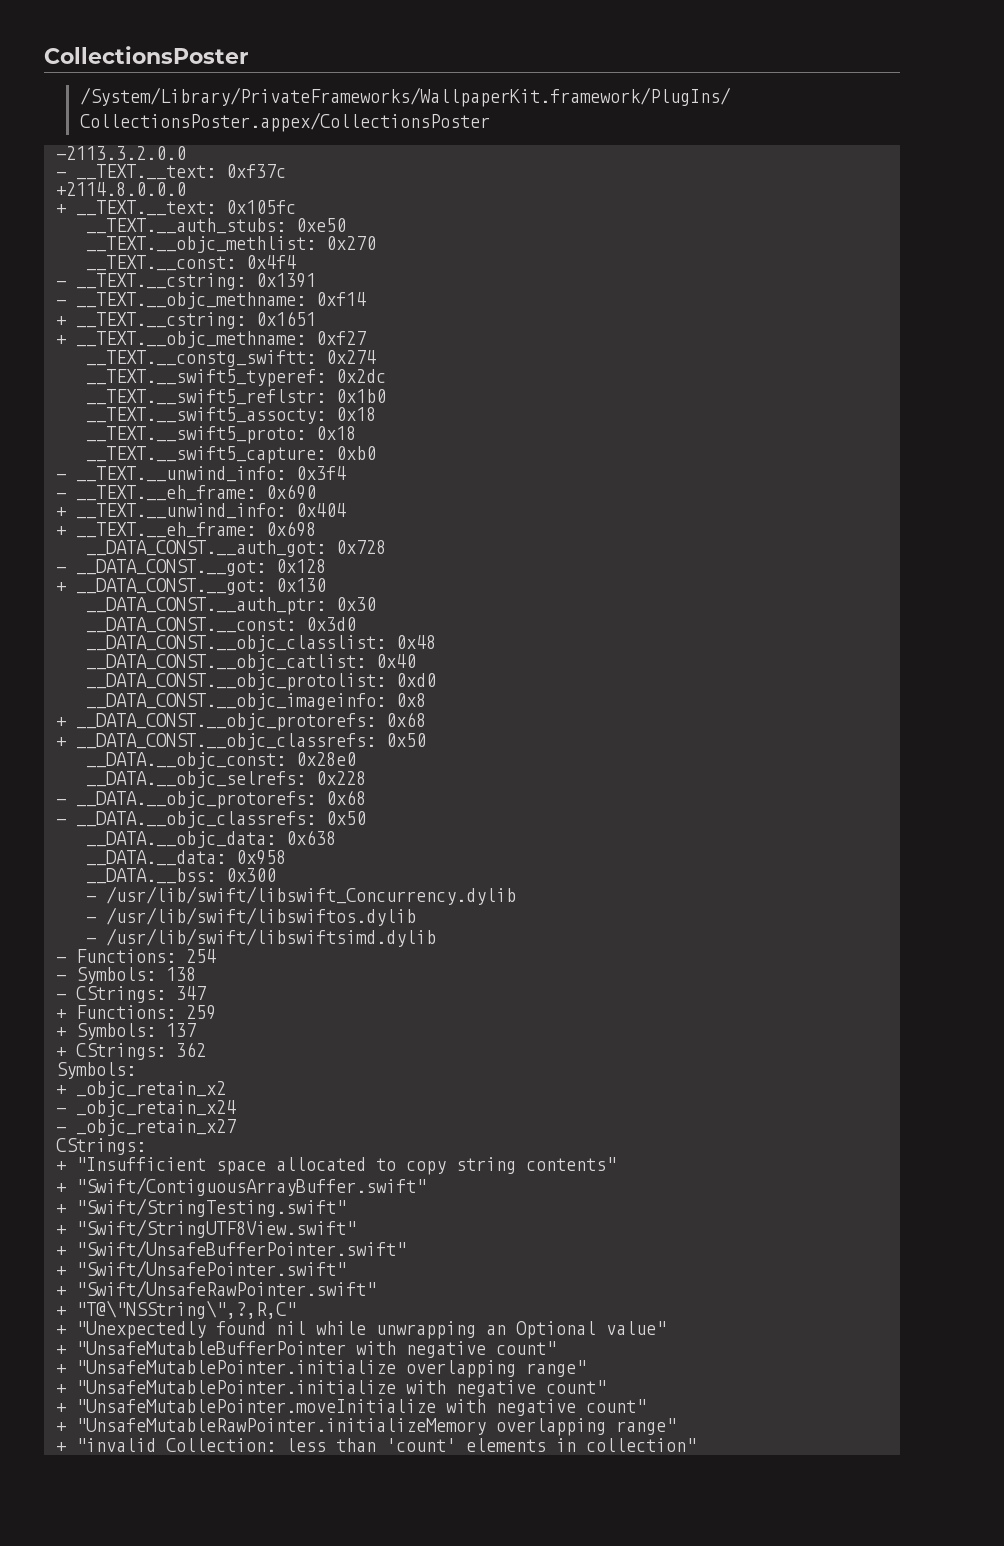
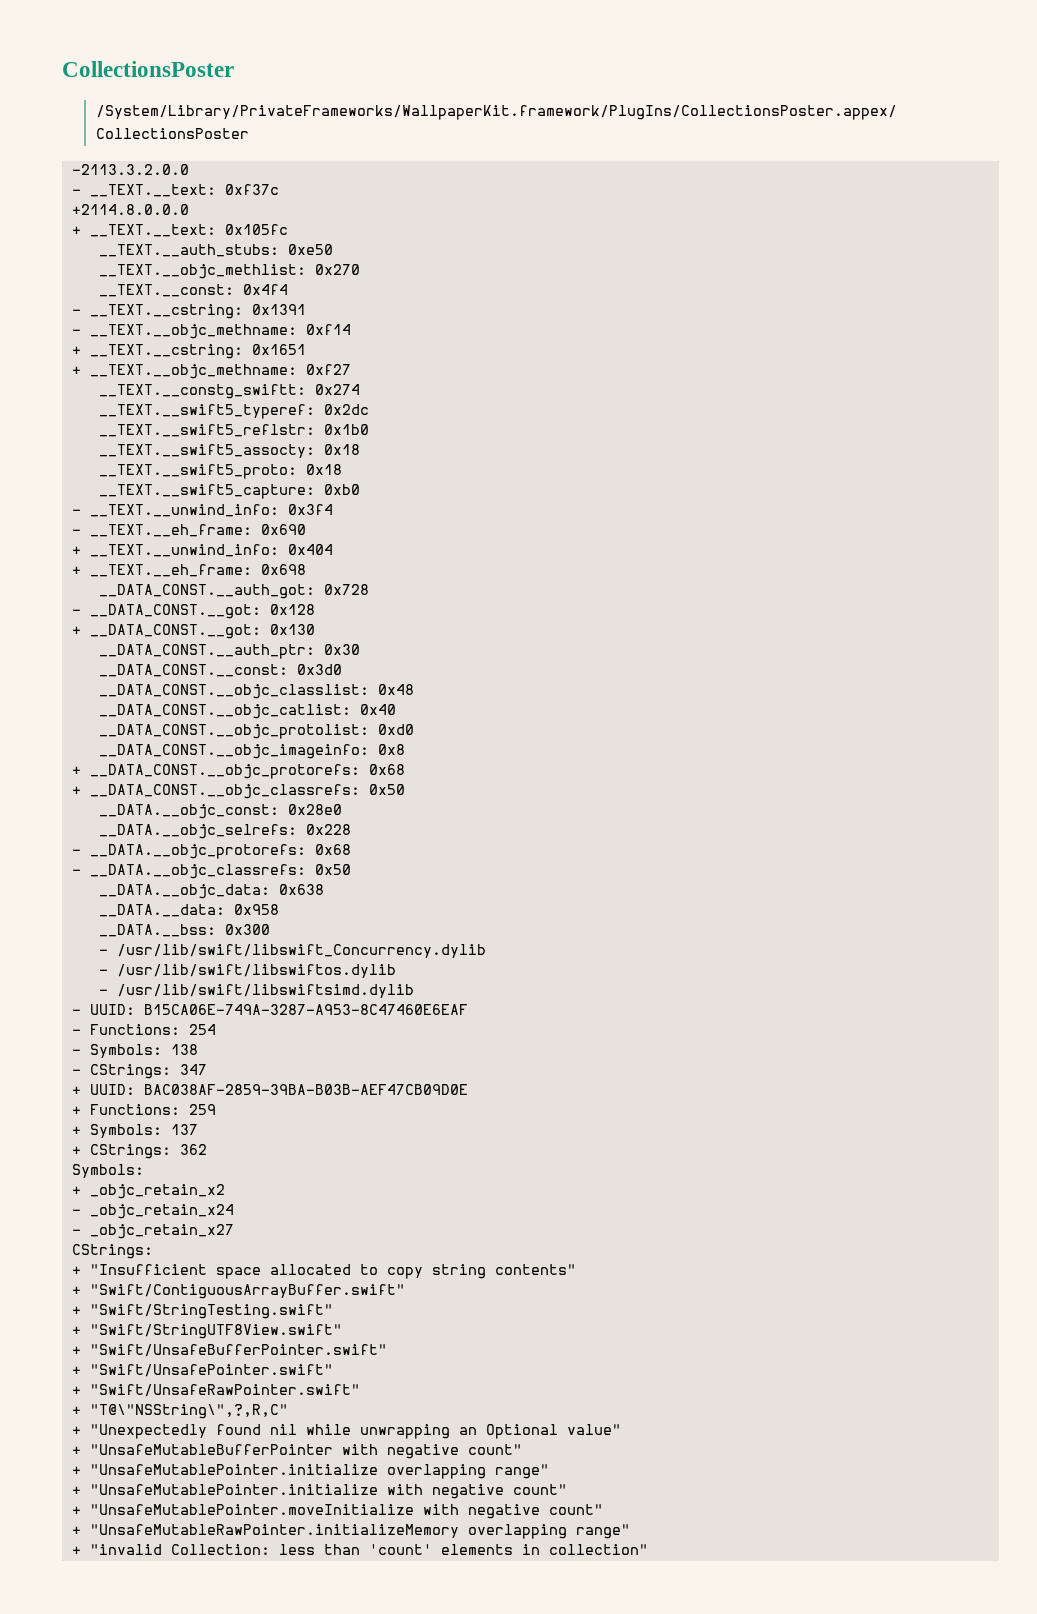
+ - UUID: B15CA06E-749A-3287-A953-8C47460E6EAF
+ + UUID: BAC038AF-2859-39BA-B03B-AEF47CB09D0E

